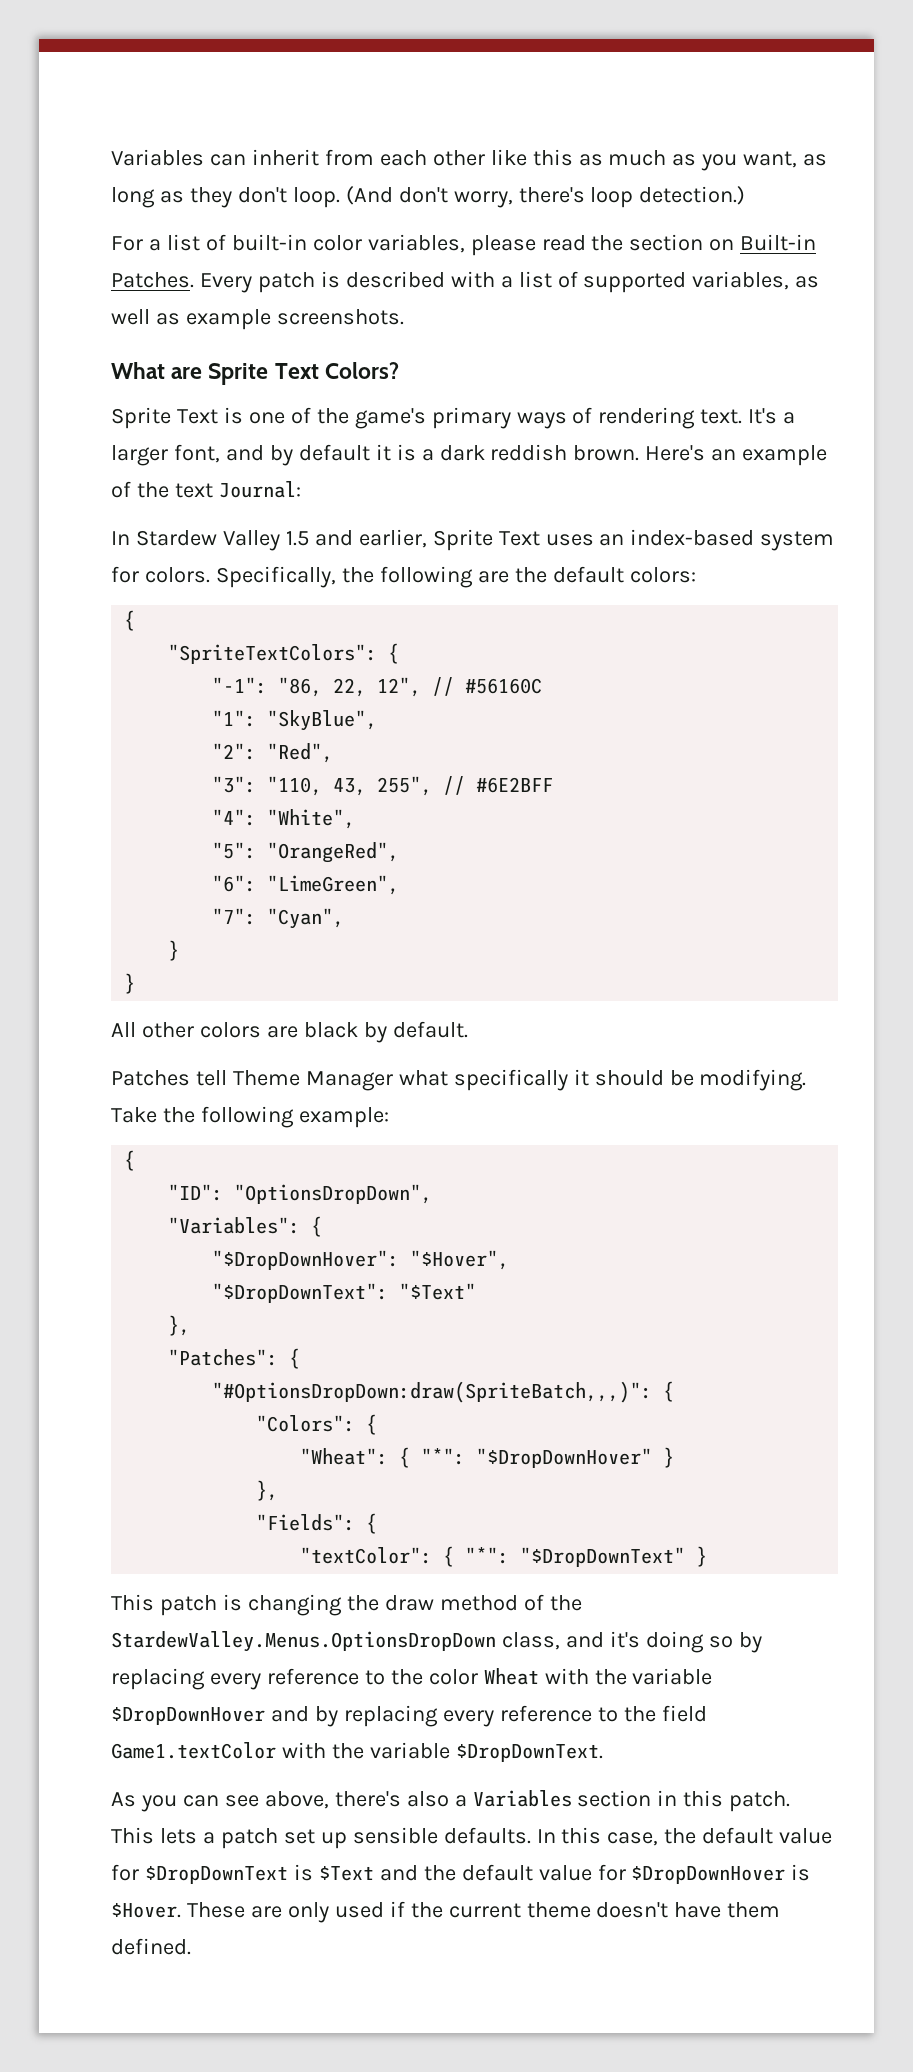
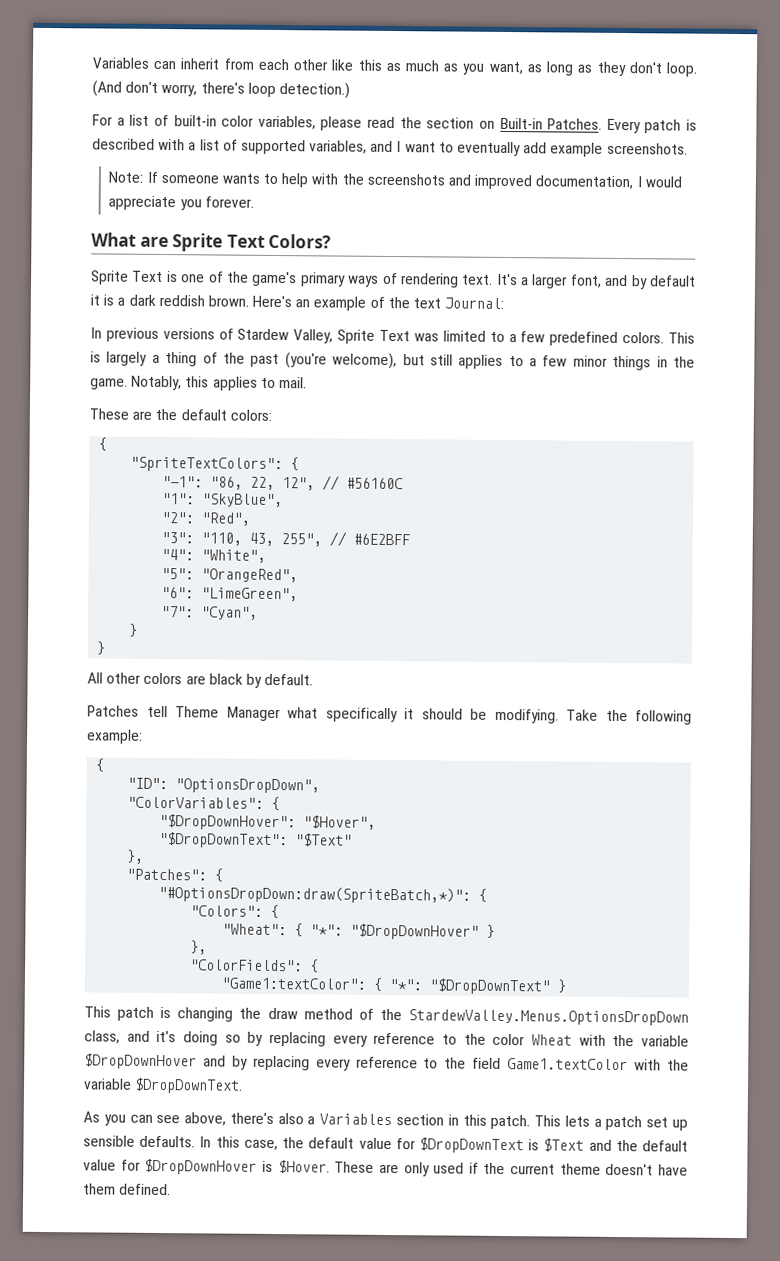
- Every patch is described with a list of supported variables, as well as example screenshots.
+ Every patch is described with a list of supported variables, and I want to eventually add example screenshots.
+ Note: If someone wants to help with the screenshots and improved documentation, I would appreciate you forever.
- In Stardew Valley 1.5 and earlier, Sprite Text uses an index-based system for colors. Specifically, the following are the default colors:
+ In previous versions of Stardew Valley, Sprite Text was limited to a few predefined colors. This is largely a thing of the past (you're welcome), but still applies to a few minor things in the game. Notably, this applies to mail.
+ These are the default colors:
- "Variables": {
+ "ColorVariables": {
- "#OptionsDropDown:draw(SpriteBatch,,,)": {
+ "#OptionsDropDown:draw(SpriteBatch,*)": {
- "Fields": {
- "textColor": { "*": "$DropDownText" }
+ "ColorFields": {
+ "Game1:textColor": { "*": "$DropDownText" }

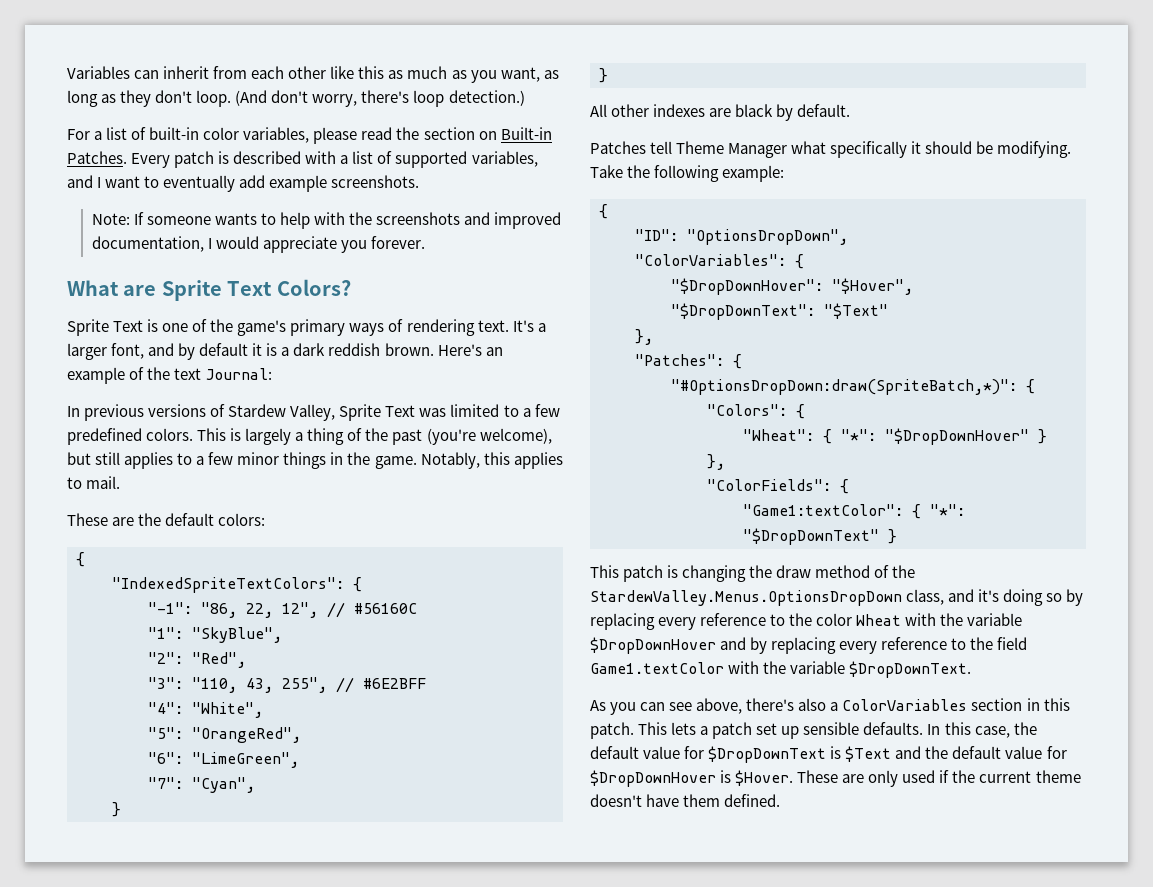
- "SpriteTextColors": {
+ "IndexedSpriteTextColors": {
- All other colors are black by default.
+ All other indexes are black by default.
- As you can see above, there's also a Variables section in this patch.
+ As you can see above, there's also a ColorVariables section in this patch.

